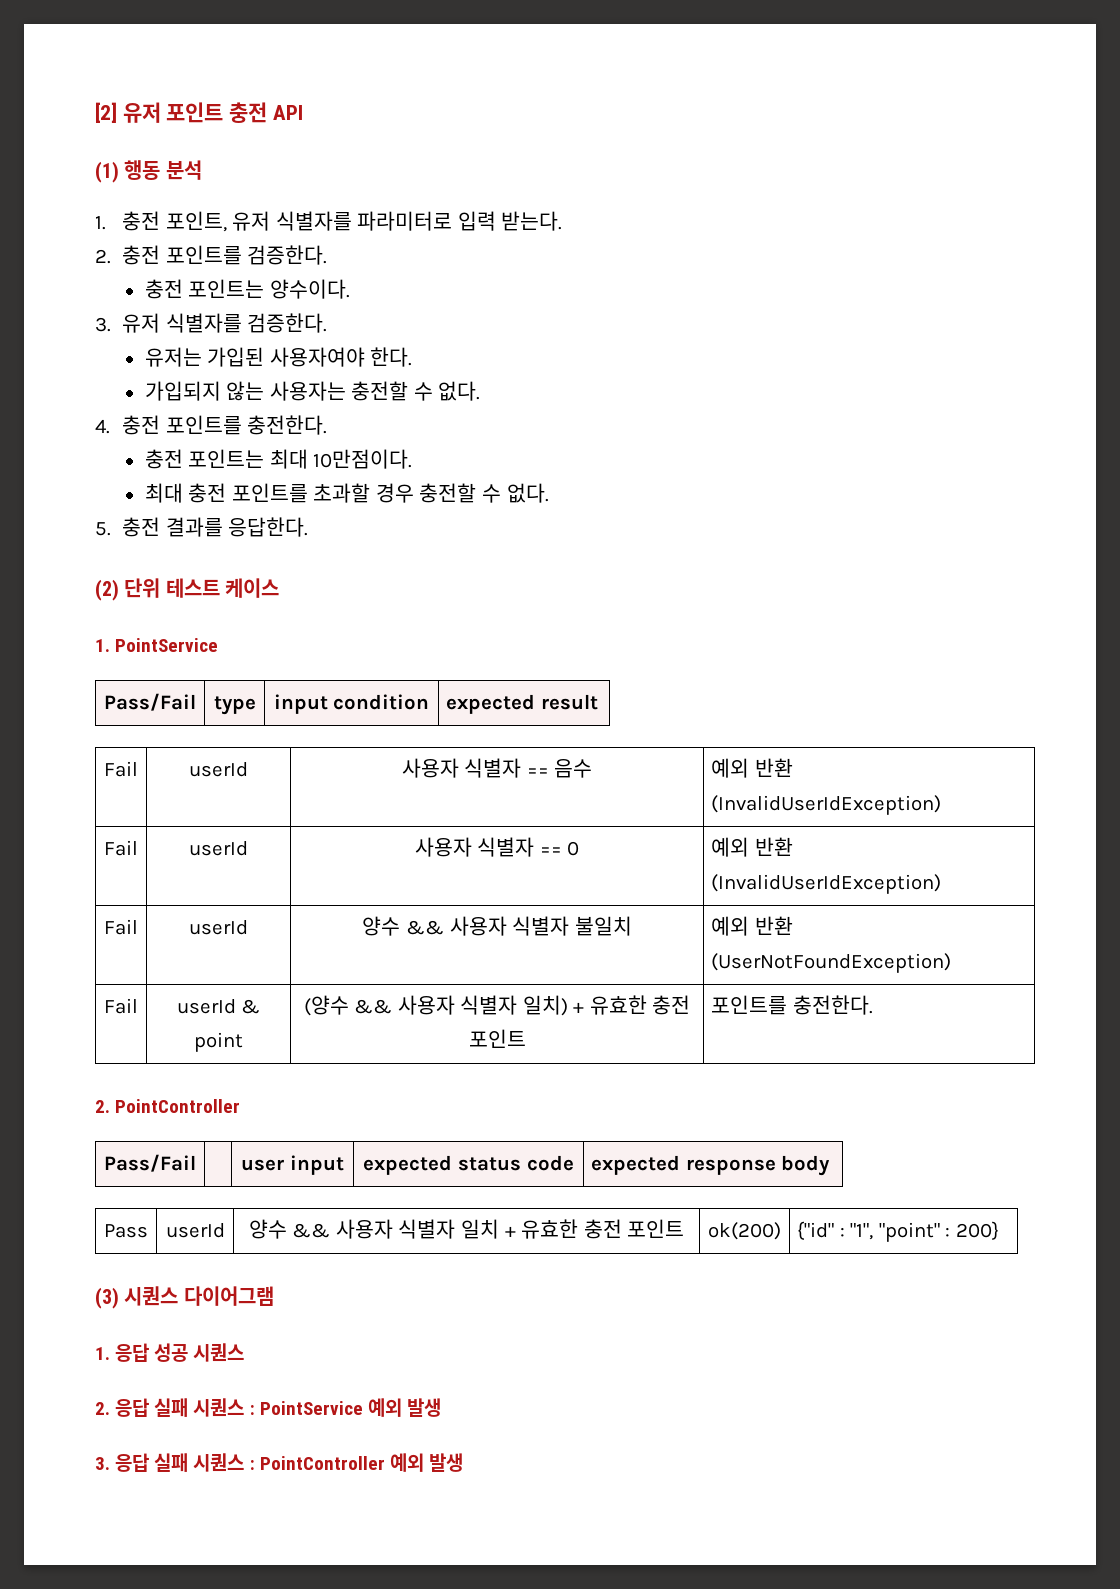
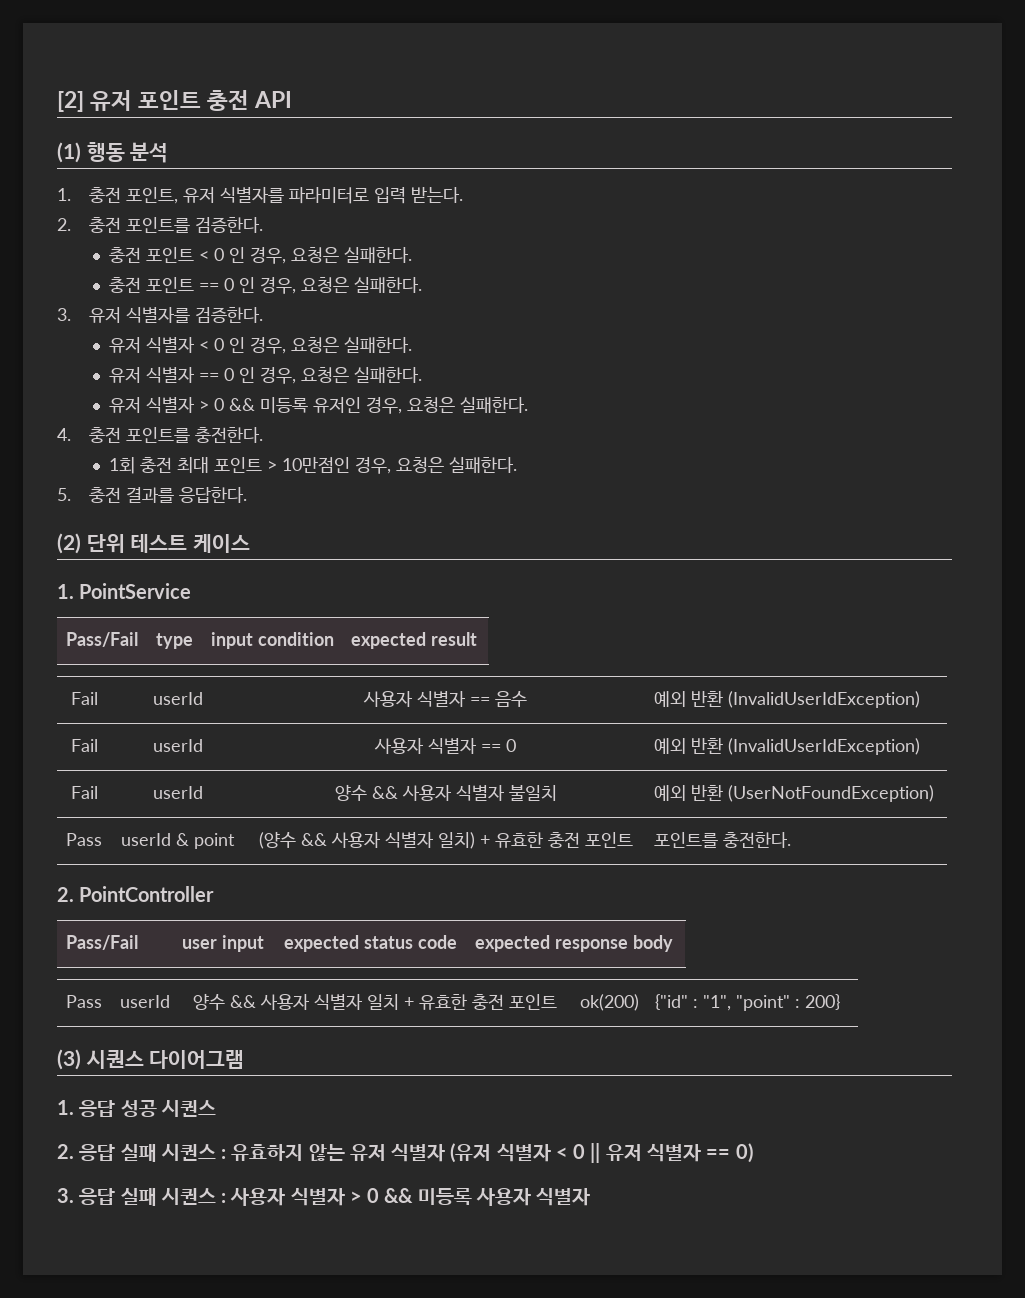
- 충전 포인트는 양수이다.
+ 충전 포인트 < 0 인 경우, 요청은 실패한다.
+ 충전 포인트 == 0 인 경우, 요청은 실패한다.
  3. 유저 식별자를 검증한다.
- 유저는 가입된 사용자여야 한다.
- 가입되지 않는 사용자는 충전할 수 없다.
+ 유저 식별자 < 0 인 경우, 요청은 실패한다.
+ 유저 식별자 == 0 인 경우, 요청은 실패한다.
+ 유저 식별자 > 0 && 미등록 유저인 경우, 요청은 실패한다.
  4. 충전 포인트를 충전한다.
- 충전 포인트는 최대 10만점이다.
- 최대 충전 포인트를 초과할 경우 충전할 수 없다.
+ 1회 충전 최대 포인트 > 10만점인 경우, 요청은 실패한다.
- Fail | userId & point | (양수 && 사용자 식별자 일치) + 유효한 충전 포인트 | 포인트를 충전한다.
+ Pass | userId & point | (양수 && 사용자 식별자 일치) + 유효한 충전 포인트 | 포인트를 충전한다.
- 2. 응답 실패 시퀀스 : PointService 예외 발생
+ 2. 응답 실패 시퀀스 : 유효하지 않는 유저 식별자 (유저 식별자 < 0 || 유저 식별자 == 0)
- 3. 응답 실패 시퀀스 : PointController 예외 발생
+ 3. 응답 실패 시퀀스 : 사용자 식별자 > 0 && 미등록 사용자 식별자

